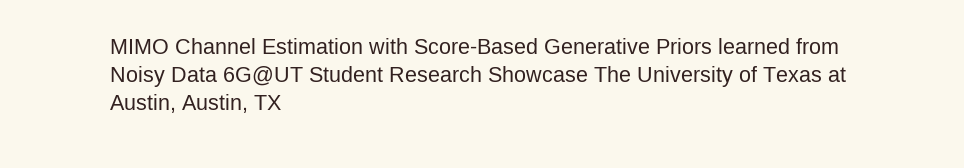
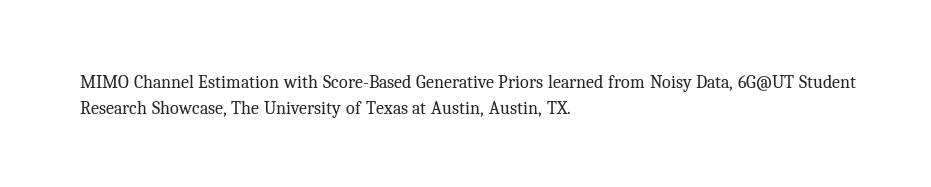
- MIMO Channel Estimation with Score-Based Generative Priors learned from Noisy Data 6G@UT Student Research Showcase The University of Texas at Austin, Austin, TX
+ MIMO Channel Estimation with Score-Based Generative Priors learned from Noisy Data, 6G@UT Student Research Showcase, The University of Texas at Austin, Austin, TX.

